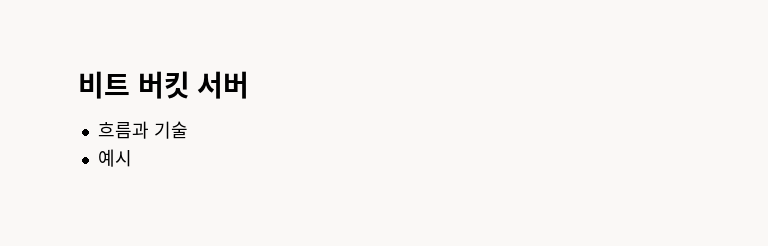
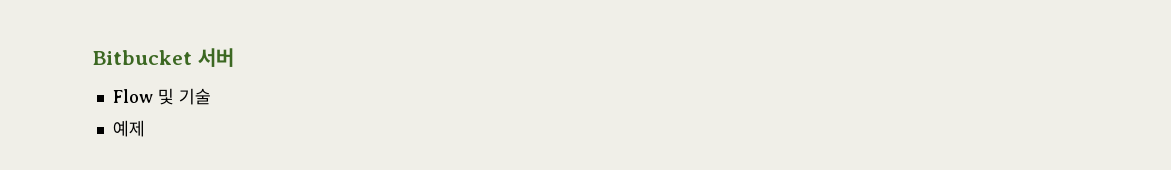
- 비트 버킷 서버
+ Bitbucket 서버
- 흐름과 기술
+ Flow 및 기술
- 예시
+ 예제

